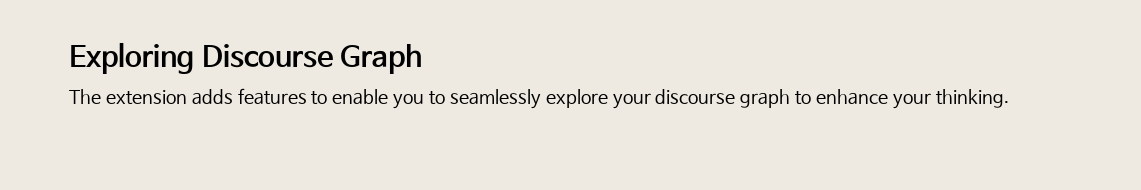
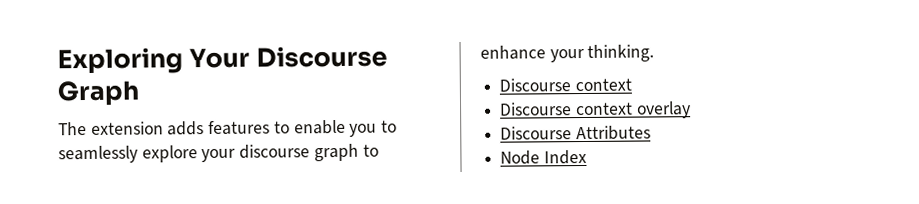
- Exploring Discourse Graph
+ Exploring Your Discourse Graph
  The extension adds features to enable you to seamlessly explore your discourse graph to enhance your thinking.
+ Discourse context
+ Discourse context overlay
+ Discourse Attributes
+ Node Index

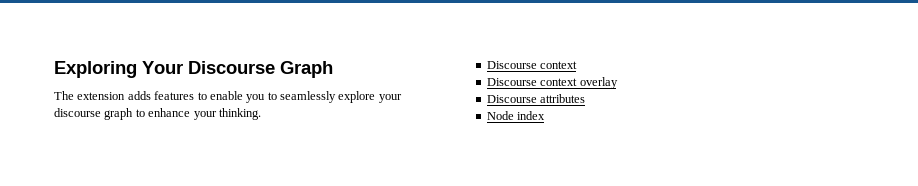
- Discourse Attributes
+ Discourse attributes
- Node Index
+ Node index

